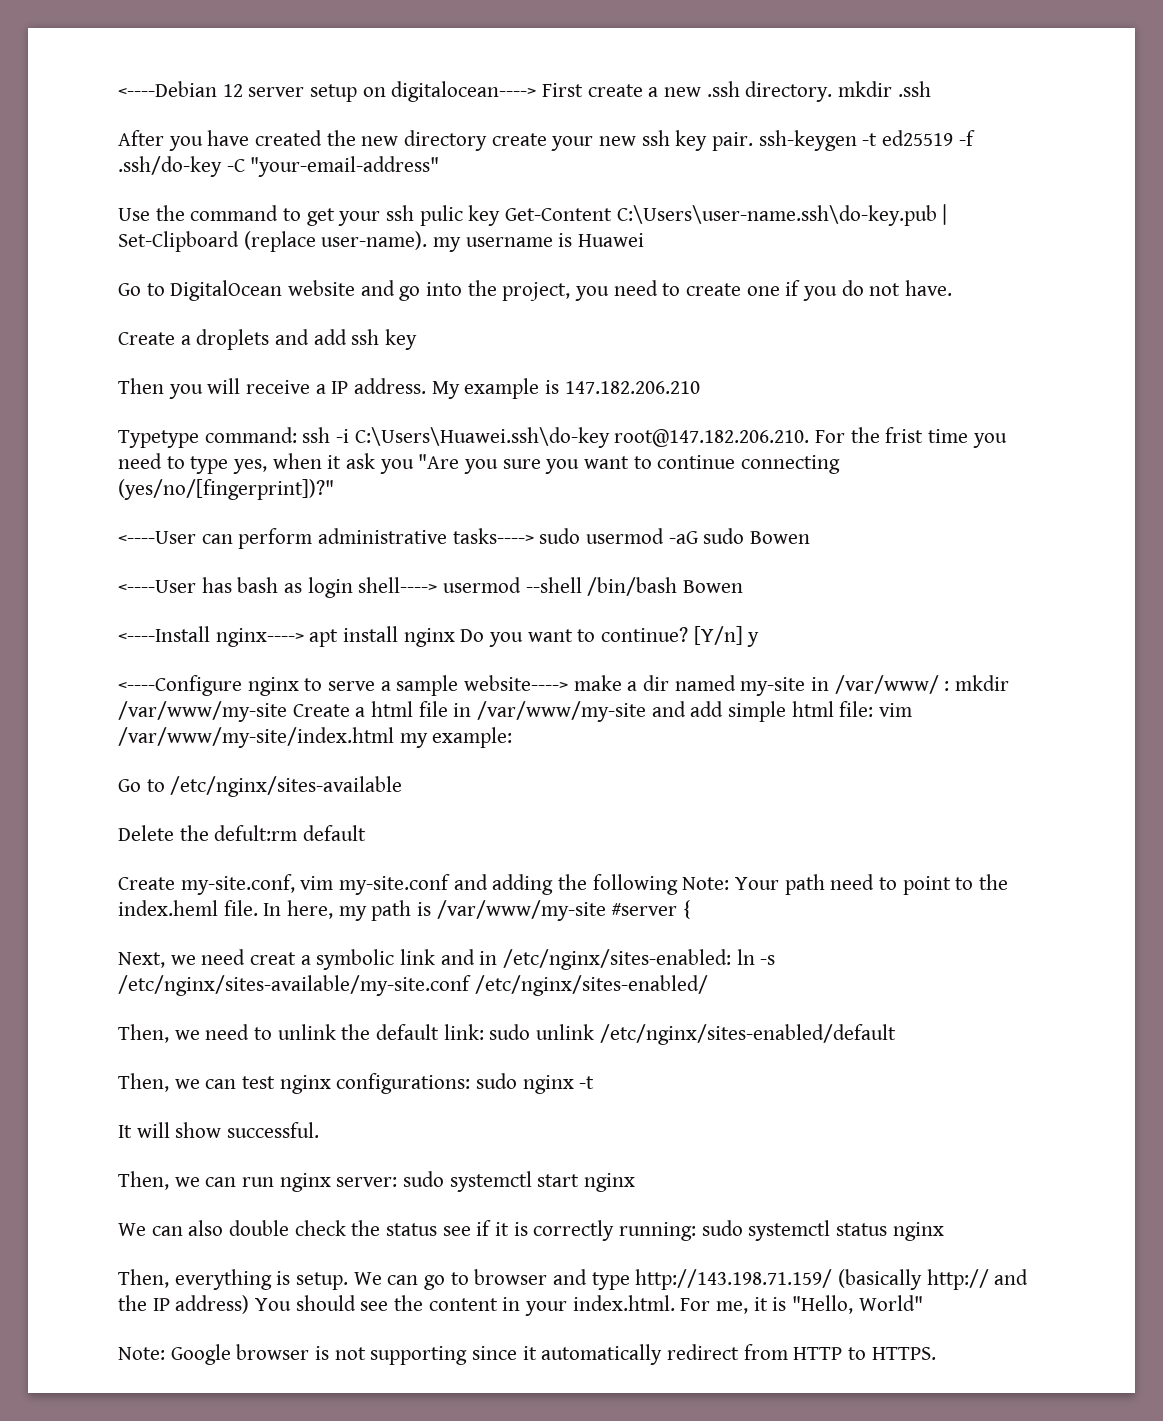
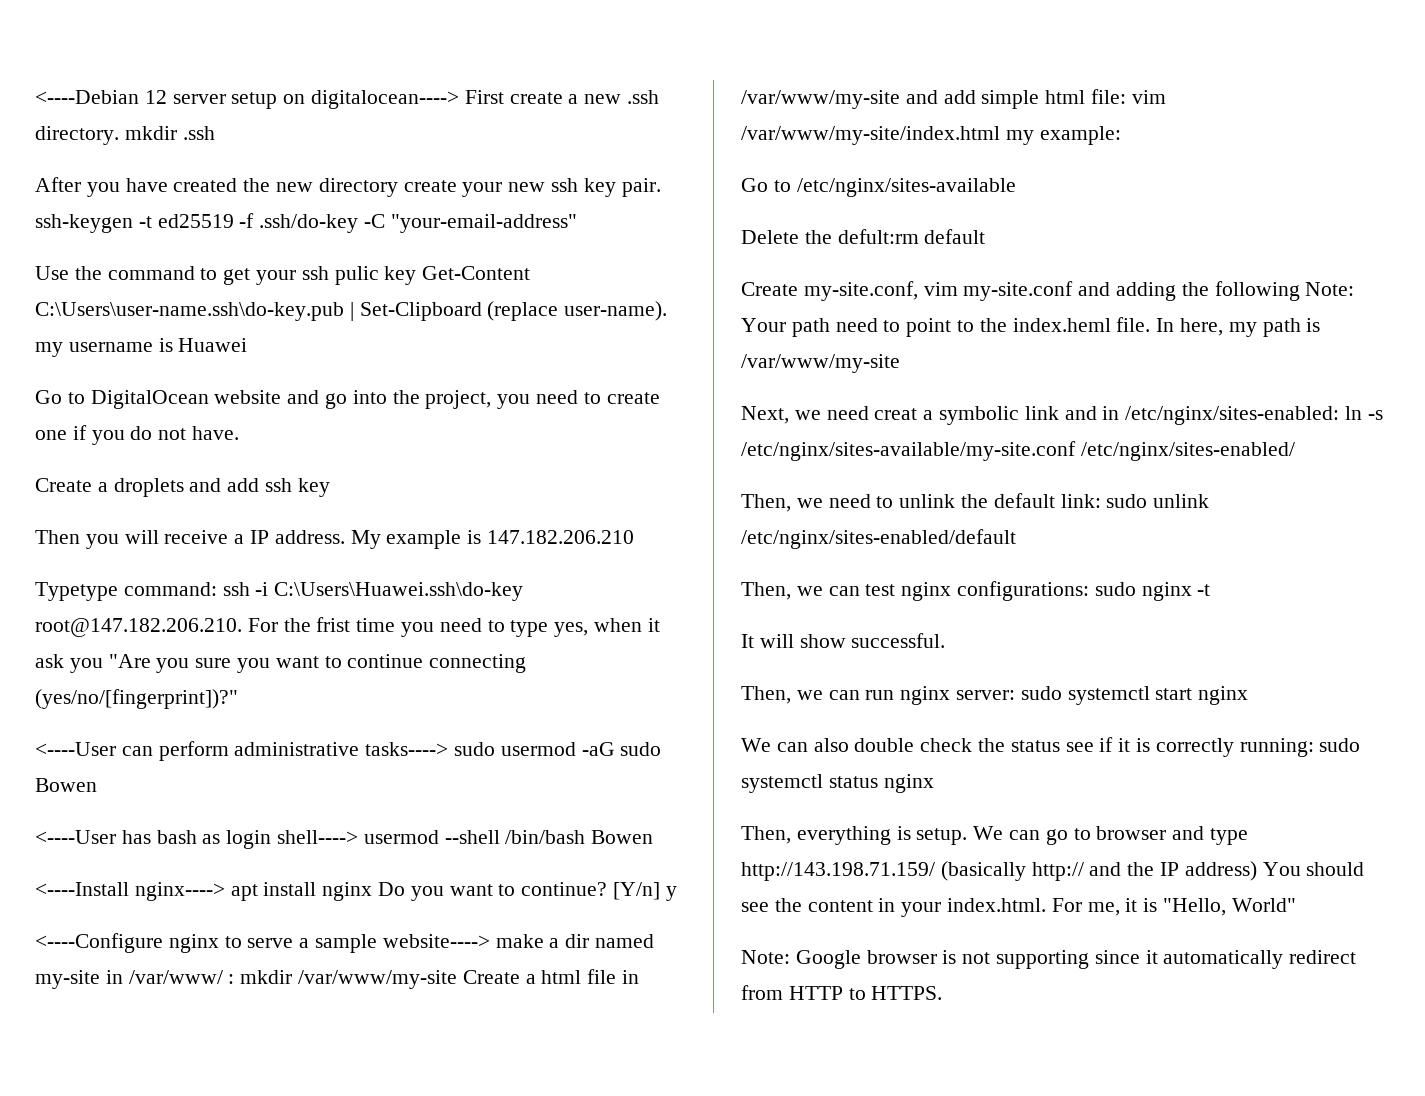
- In here, my path is /var/www/my-site #server {
+ In here, my path is /var/www/my-site

